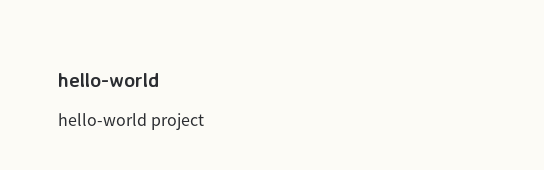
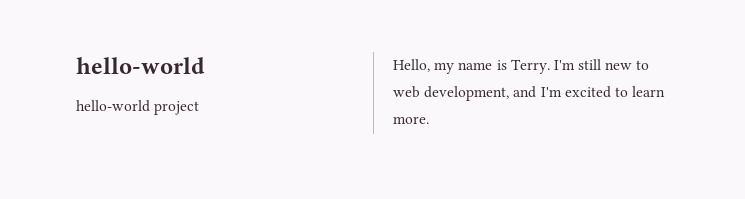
+ Hello, my name is Terry. I'm still new to web development, and I'm excited to learn more.

